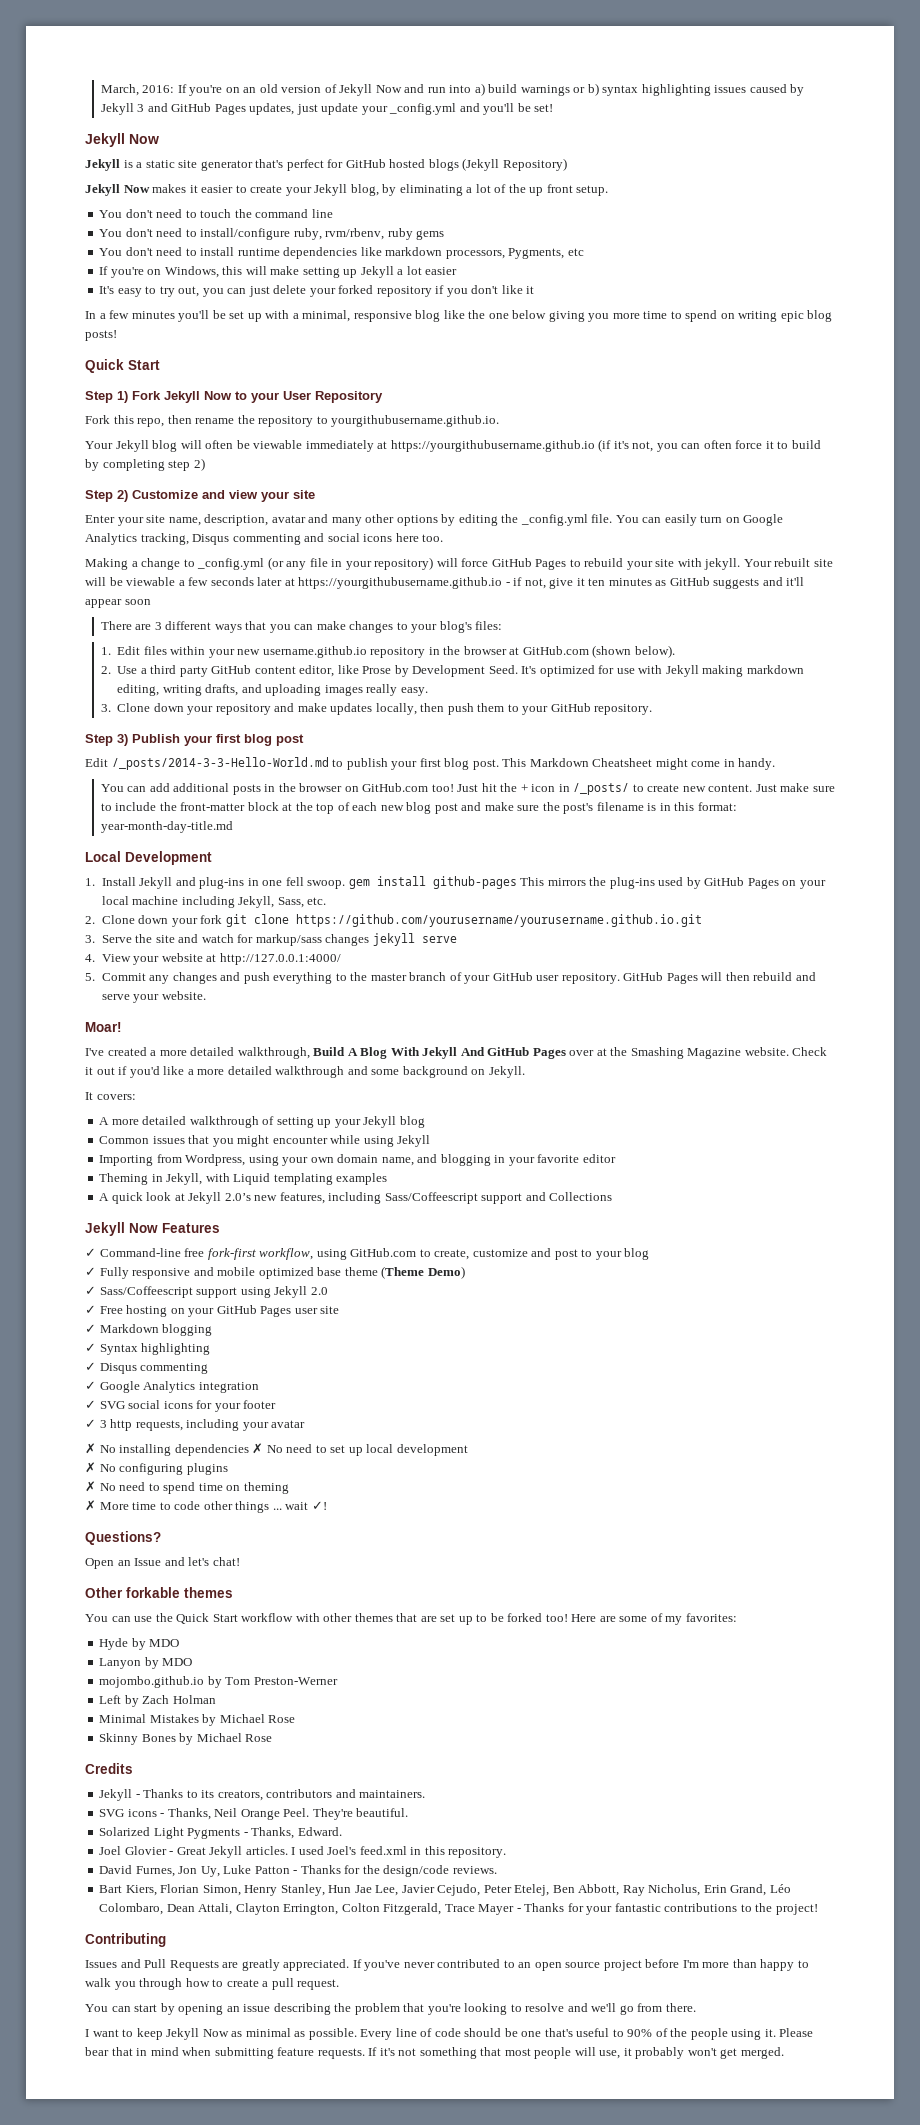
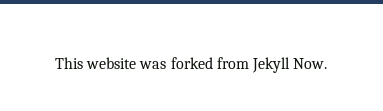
- March, 2016: If you're on an old version of Jekyll Now and run into a) build warnings or b) syntax highlighting issues caused by Jekyll 3 and GitHub Pages updates, just update your _config.yml and you'll be set!
- Jekyll Now
- Jekyll is a static site generator that's perfect for GitHub hosted blogs (Jekyll Repository)
- Jekyll Now makes it easier to create your Jekyll blog, by eliminating a lot of the up front setup.
- You don't need to touch the command line
- You don't need to install/configure ruby, rvm/rbenv, ruby gems
- You don't need to install runtime dependencies like markdown processors, Pygments, etc
- If you're on Windows, this will make setting up Jekyll a lot easier
- It's easy to try out, you can just delete your forked repository if you don't like it
- In a few minutes you'll be set up with a minimal, responsive blog like the one below giving you more time to spend on writing epic blog posts!
- Quick Start
- Step 1) Fork Jekyll Now to your User Repository
- Fork this repo, then rename the repository to yourgithubusername.github.io.
- Your Jekyll blog will often be viewable immediately at https://yourgithubusername.github.io (if it's not, you can often force it to build by completing step 2)
- Step 2) Customize and view your site
- Enter your site name, description, avatar and many other options by editing the _config.yml file. You can easily turn on Google Analytics tracking, Disqus commenting and social icons here too.
- Making a change to _config.yml (or any file in your repository) will force GitHub Pages to rebuild your site with jekyll. Your rebuilt site will be viewable a few seconds later at https://yourgithubusername.github.io - if not, give it ten minutes as GitHub suggests and it'll appear soon
- There are 3 different ways that you can make changes to your blog's files:
- 1. Edit files within your new username.github.io repository in the browser at GitHub.com (shown below).
- 2. Use a third party GitHub content editor, like Prose by Development Seed. It's optimized for use with Jekyll making markdown editing, writing drafts, and uploading images really easy.
- 3. Clone down your repository and make updates locally, then push them to your GitHub repository.
- Step 3) Publish your first blog post
- Edit /_posts/2014-3-3-Hello-World.md to publish your first blog post. This Markdown Cheatsheet might come in handy.
- You can add additional posts in the browser on GitHub.com too! Just hit the + icon in /_posts/ to create new content. Just make sure to include the front-matter block at the top of each new blog post and make sure the post's filename is in this format: year-month-day-title.md
- Local Development
- 1. Install Jekyll and plug-ins in one fell swoop. gem install github-pages This mirrors the plug-ins used by GitHub Pages on your local machine including Jekyll, Sass, etc.
- 2. Clone down your fork git clone https://github.com/yourusername/yourusername.github.io.git
- 3. Serve the site and watch for markup/sass changes jekyll serve
- 4. View your website at http://127.0.0.1:4000/
- 5. Commit any changes and push everything to the master branch of your GitHub user repository. GitHub Pages will then rebuild and serve your website.
- Moar!
- I've created a more detailed walkthrough, Build A Blog With Jekyll And GitHub Pages over at the Smashing Magazine website. Check it out if you'd like a more detailed walkthrough and some background on Jekyll.
- It covers:
- A more detailed walkthrough of setting up your Jekyll blog
- Common issues that you might encounter while using Jekyll
- Importing from Wordpress, using your own domain name, and blogging in your favorite editor
- Theming in Jekyll, with Liquid templating examples
- A quick look at Jekyll 2.0’s new features, including Sass/Coffeescript support and Collections
- Jekyll Now Features
- ✓ Command-line free fork-first workflow, using GitHub.com to create, customize and post to your blog
- ✓ Fully responsive and mobile optimized base theme (Theme Demo)
- ✓ Sass/Coffeescript support using Jekyll 2.0
- ✓ Free hosting on your GitHub Pages user site
- ✓ Markdown blogging
- ✓ Syntax highlighting
- ✓ Disqus commenting
- ✓ Google Analytics integration
- ✓ SVG social icons for your footer
- ✓ 3 http requests, including your avatar
- ✗ No installing dependencies ✗ No need to set up local development
- ✗ No configuring plugins
- ✗ No need to spend time on theming
- ✗ More time to code other things ... wait ✓!
- Questions?
- Open an Issue and let's chat!
- Other forkable themes
- You can use the Quick Start workflow with other themes that are set up to be forked too! Here are some of my favorites:
- Hyde by MDO
- Lanyon by MDO
- mojombo.github.io by Tom Preston-Werner
- Left by Zach Holman
- Minimal Mistakes by Michael Rose
- Skinny Bones by Michael Rose
- Credits
- Jekyll - Thanks to its creators, contributors and maintainers.
- SVG icons - Thanks, Neil Orange Peel. They're beautiful.
- Solarized Light Pygments - Thanks, Edward.
- Joel Glovier - Great Jekyll articles. I used Joel's feed.xml in this repository.
- David Furnes, Jon Uy, Luke Patton - Thanks for the design/code reviews.
- Bart Kiers, Florian Simon, Henry Stanley, Hun Jae Lee, Javier Cejudo, Peter Etelej, Ben Abbott, Ray Nicholus, Erin Grand, Léo Colombaro, Dean Attali, Clayton Errington, Colton Fitzgerald, Trace Mayer - Thanks for your fantastic contributions to the project!
- Contributing
- Issues and Pull Requests are greatly appreciated. If you've never contributed to an open source project before I'm more than happy to walk you through how to create a pull request.
- You can start by opening an issue describing the problem that you're looking to resolve and we'll go from there.
- I want to keep Jekyll Now as minimal as possible. Every line of code should be one that's useful to 90% of the people using it. Please bear that in mind when submitting feature requests. If it's not something that most people will use, it probably won't get merged.
+ This website was forked from Jekyll Now.

